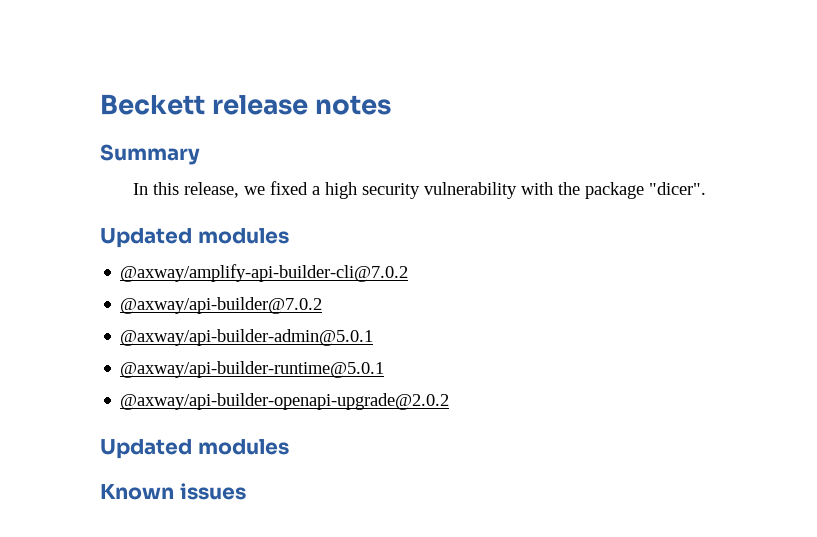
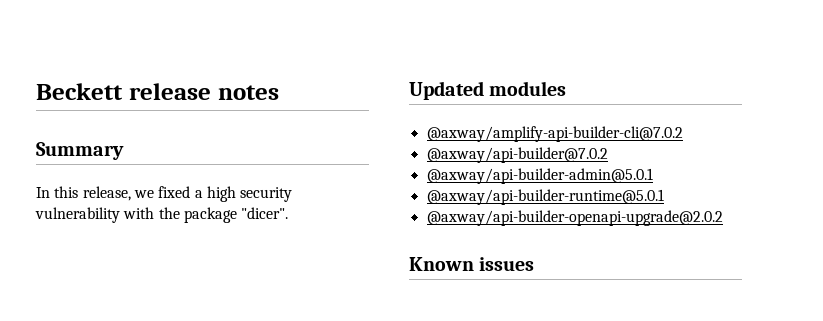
  @axway/api-builder-openapi-upgrade@2.0.2
- Updated modules

